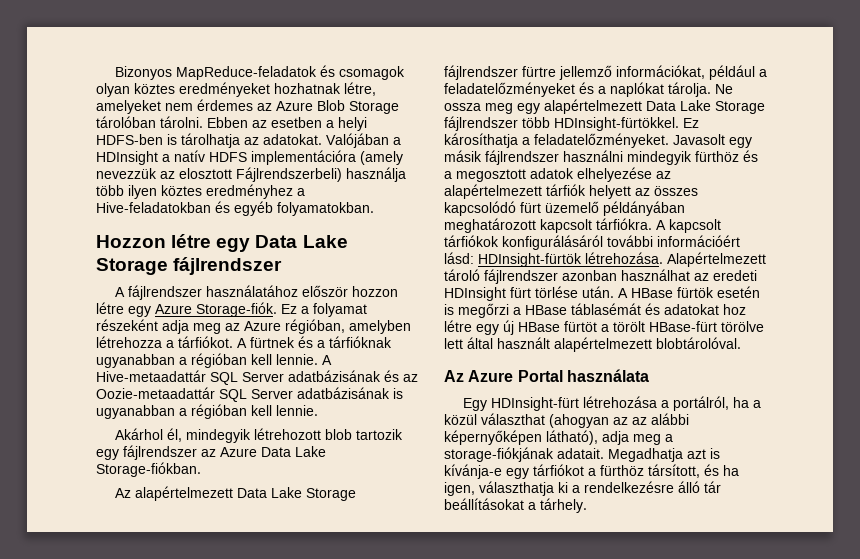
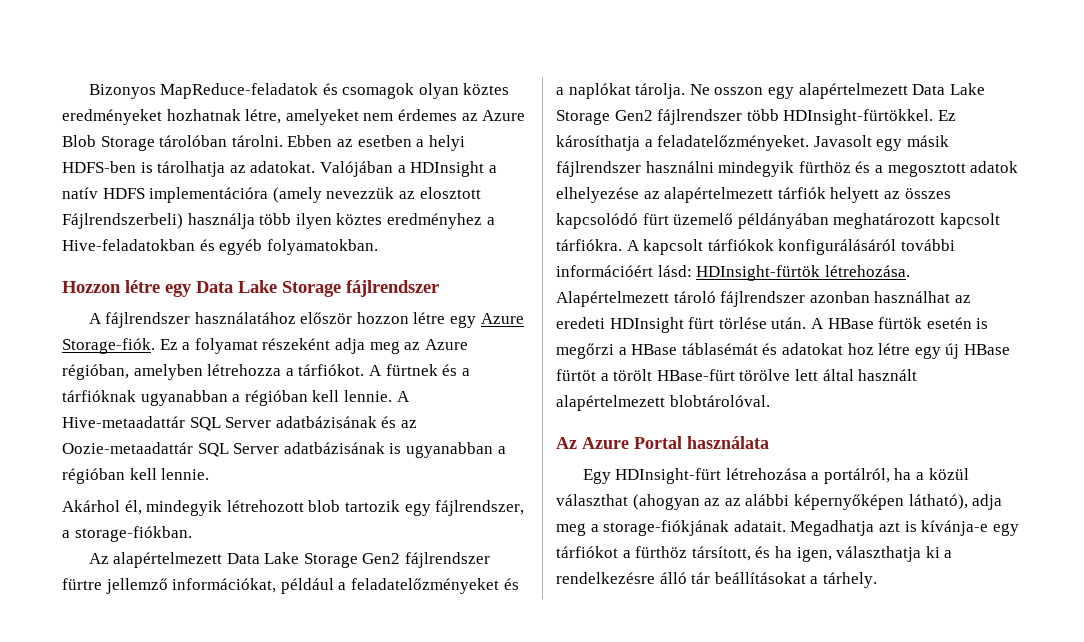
- Akárhol él, mindegyik létrehozott blob tartozik egy fájlrendszer az Azure Data Lake Storage-fiókban.
+ Akárhol él, mindegyik létrehozott blob tartozik egy fájlrendszer, a storage-fiókban.
- Az alapértelmezett Data Lake Storage fájlrendszer fürtre jellemző információkat, például a feladatelőzményeket és a naplókat tárolja.
+ Az alapértelmezett Data Lake Storage Gen2 fájlrendszer fürtre jellemző információkat, például a feladatelőzményeket és a naplókat tárolja.
- Ne ossza meg egy alapértelmezett Data Lake Storage fájlrendszer több HDInsight-fürtökkel.
+ Ne osszon egy alapértelmezett Data Lake Storage Gen2 fájlrendszer több HDInsight-fürtökkel.

